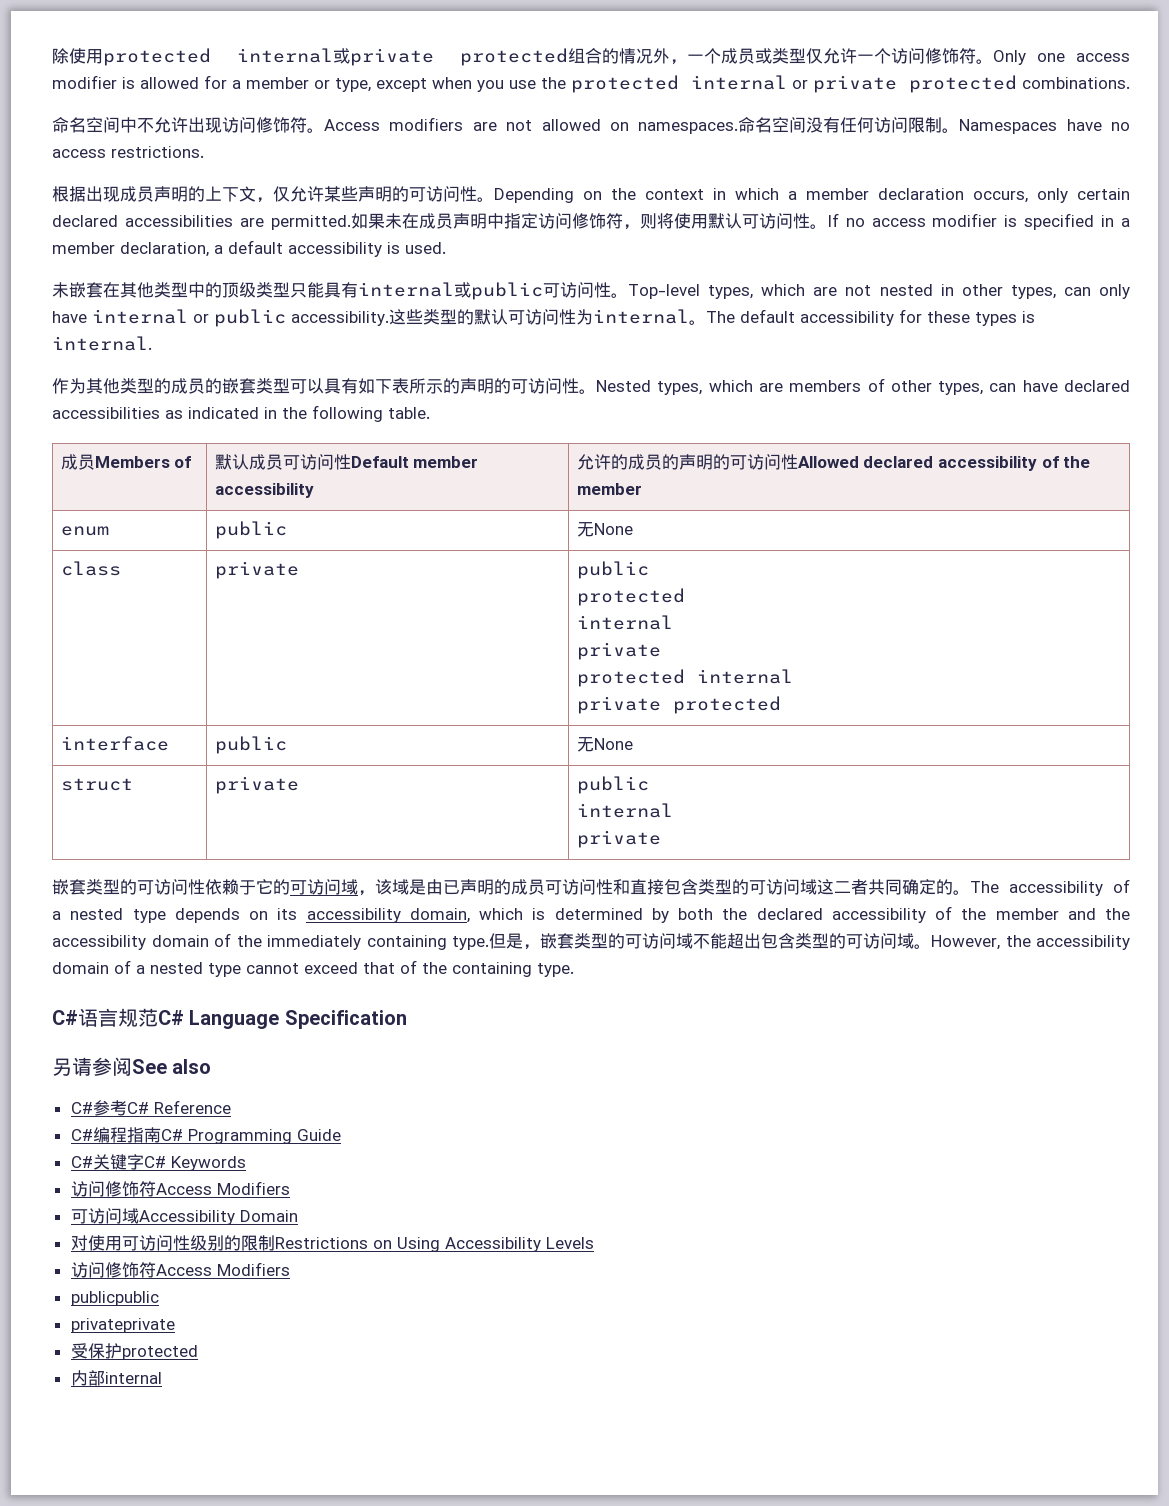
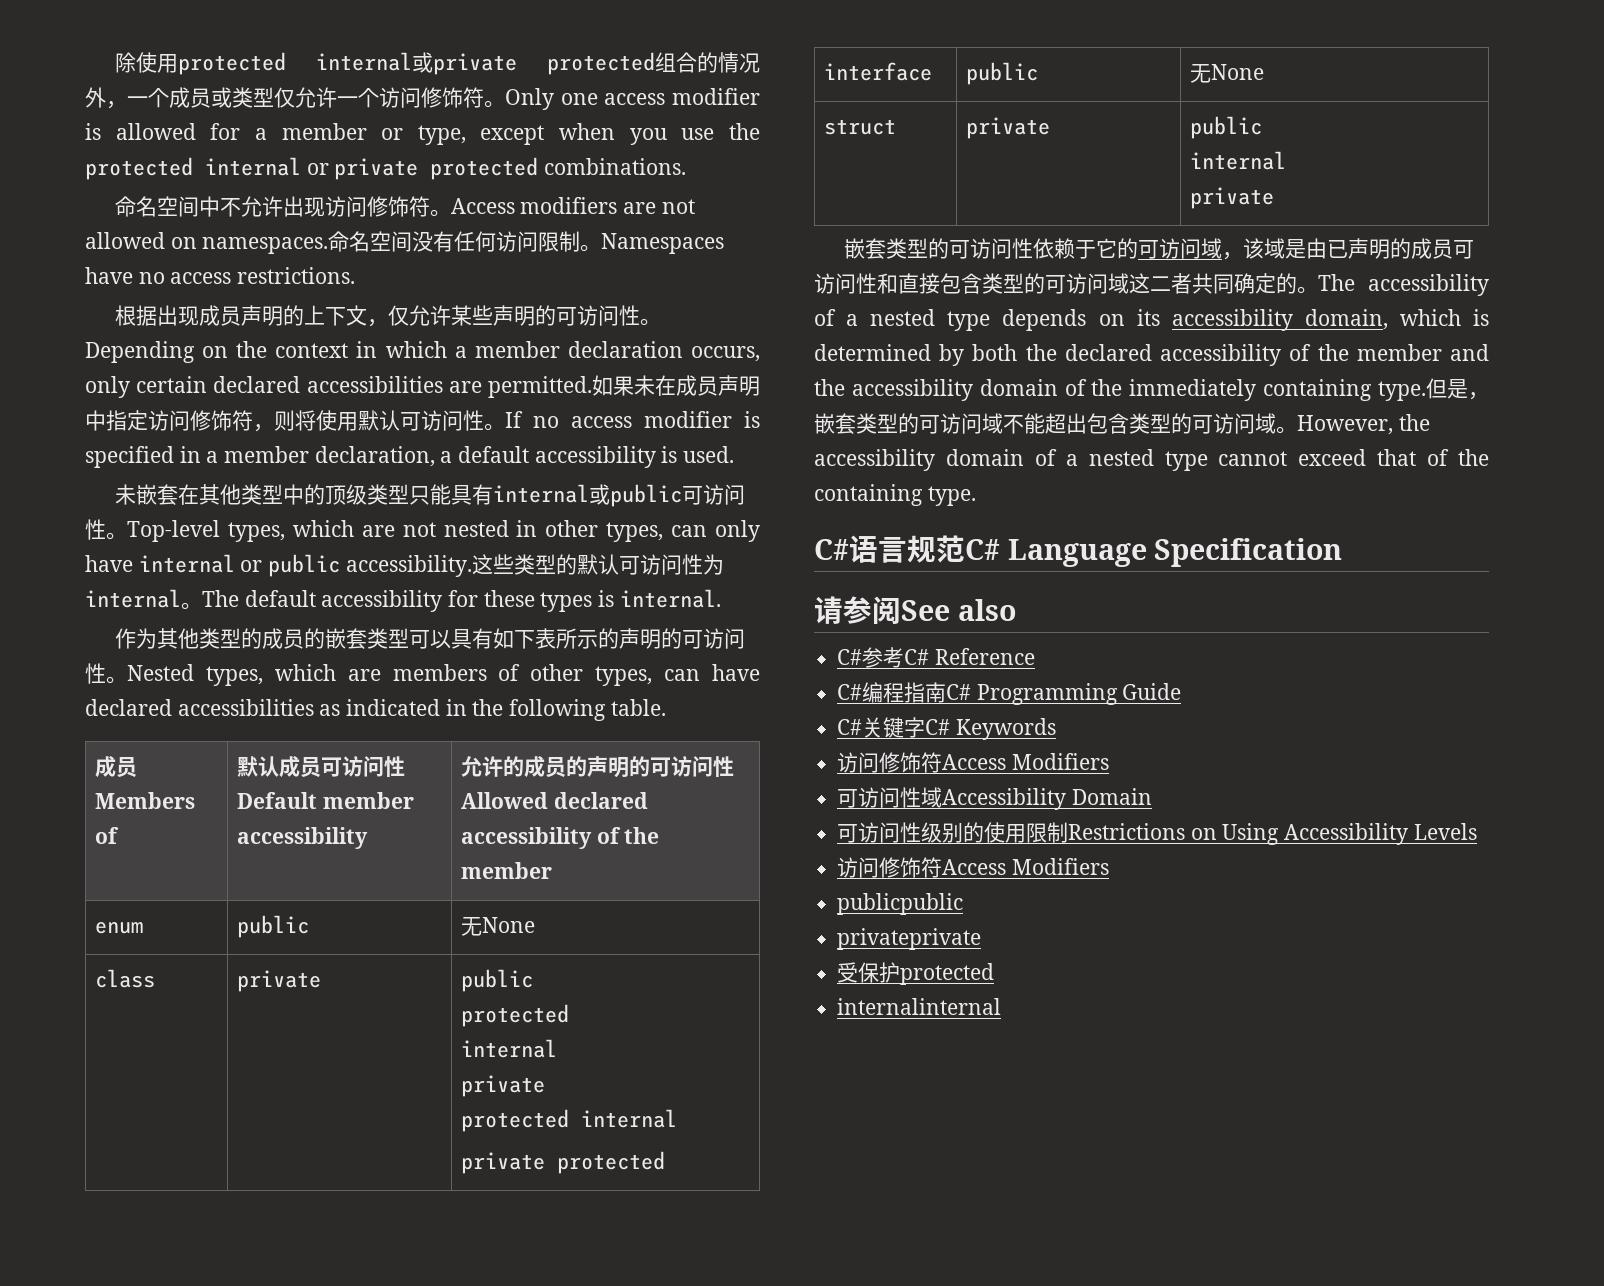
- 另请参阅See also
+ 请参阅See also
- 可访问域Accessibility Domain
+ 可访问性域Accessibility Domain
- 对使用可访问性级别的限制Restrictions on Using Accessibility Levels
+ 可访问性级别的使用限制Restrictions on Using Accessibility Levels
- 内部internal
+ internalinternal

